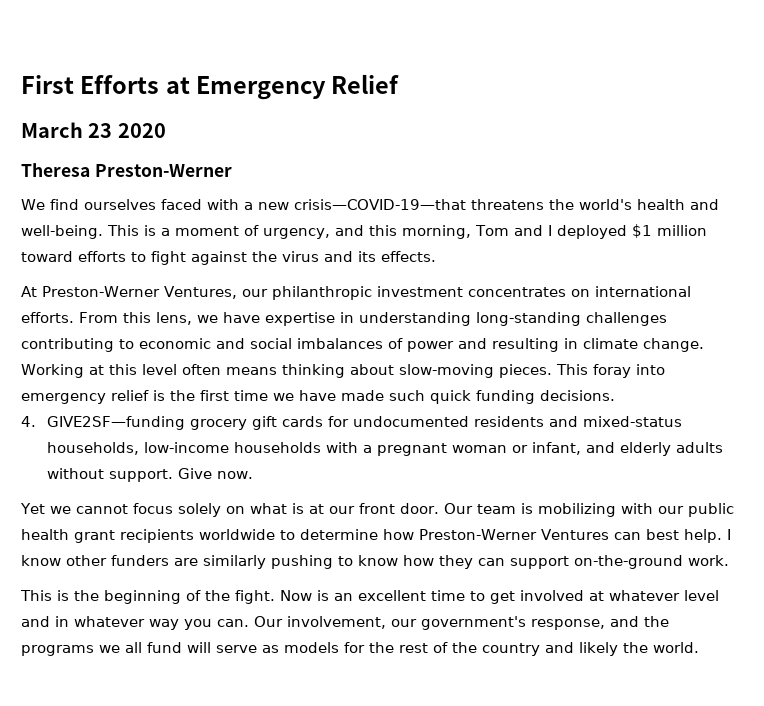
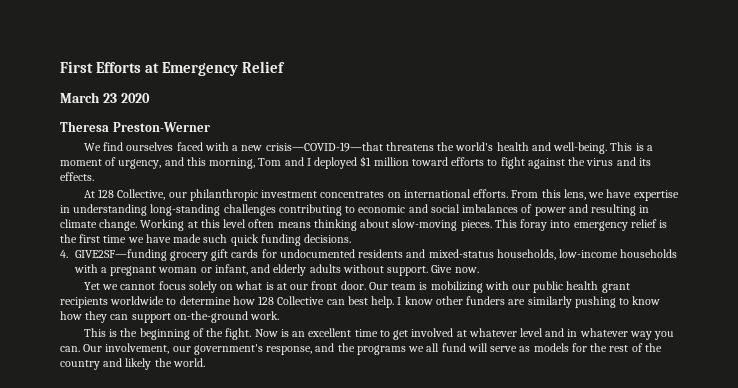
- At Preston-Werner Ventures, our philanthropic investment concentrates on international efforts.
+ At 128 Collective, our philanthropic investment concentrates on international efforts.
- Our team is mobilizing with our public health grant recipients worldwide to determine how Preston-Werner Ventures can best help.
+ Our team is mobilizing with our public health grant recipients worldwide to determine how 128 Collective can best help.

